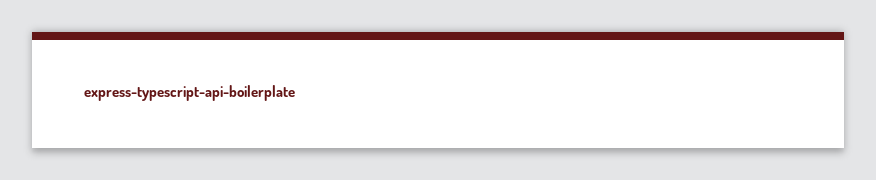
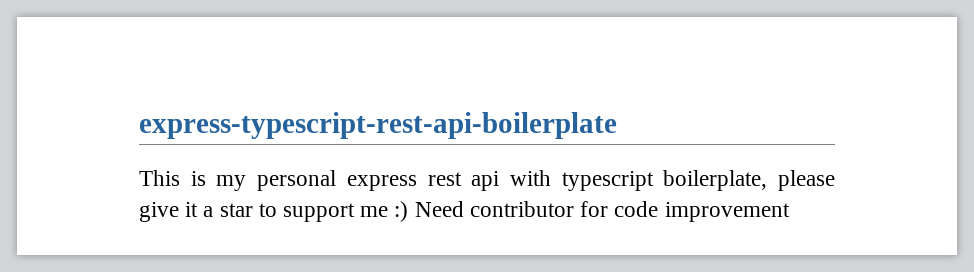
- express-typescript-api-boilerplate
+ express-typescript-rest-api-boilerplate
+ This is my personal express rest api with typescript boilerplate, please give it a star to support me :) Need contributor for code improvement

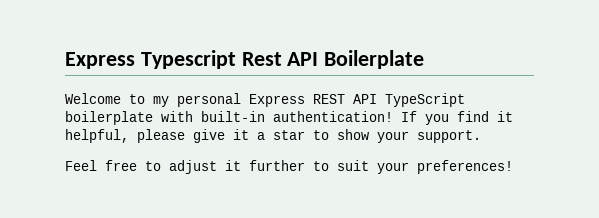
- express-typescript-rest-api-boilerplate
- This is my personal express rest api with typescript boilerplate, please give it a star to support me :) Need contributor for code improvement
+ Express Typescript Rest API Boilerplate
+ Welcome to my personal Express REST API TypeScript boilerplate with built-in authentication! If you find it helpful, please give it a star to show your support.
+ Feel free to adjust it further to suit your preferences!

